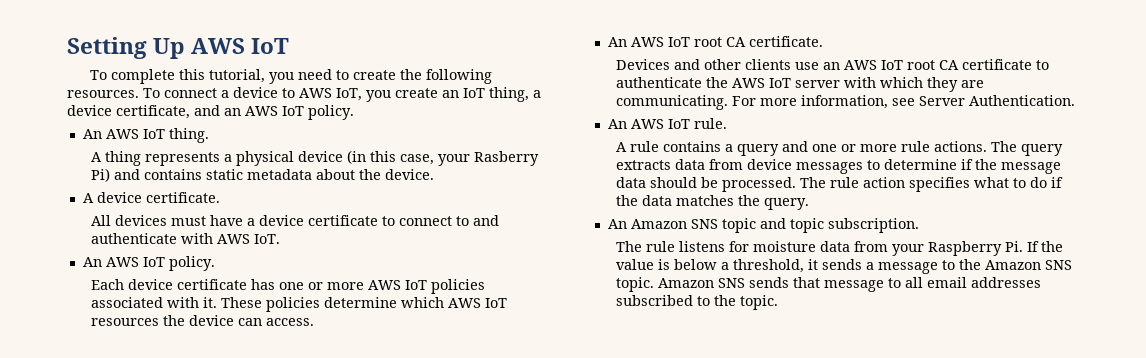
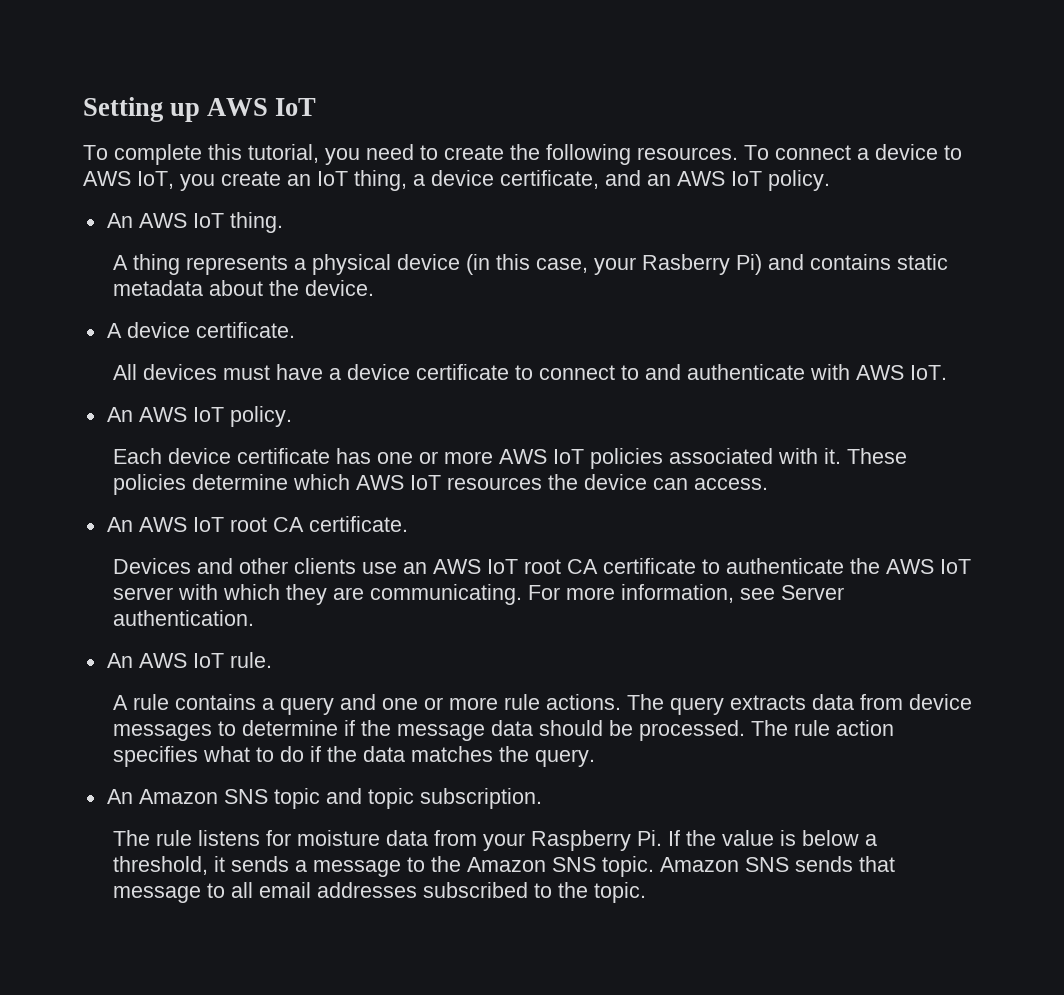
- Setting Up AWS IoT
+ Setting up AWS IoT
- For more information, see Server Authentication.
+ For more information, see Server authentication.

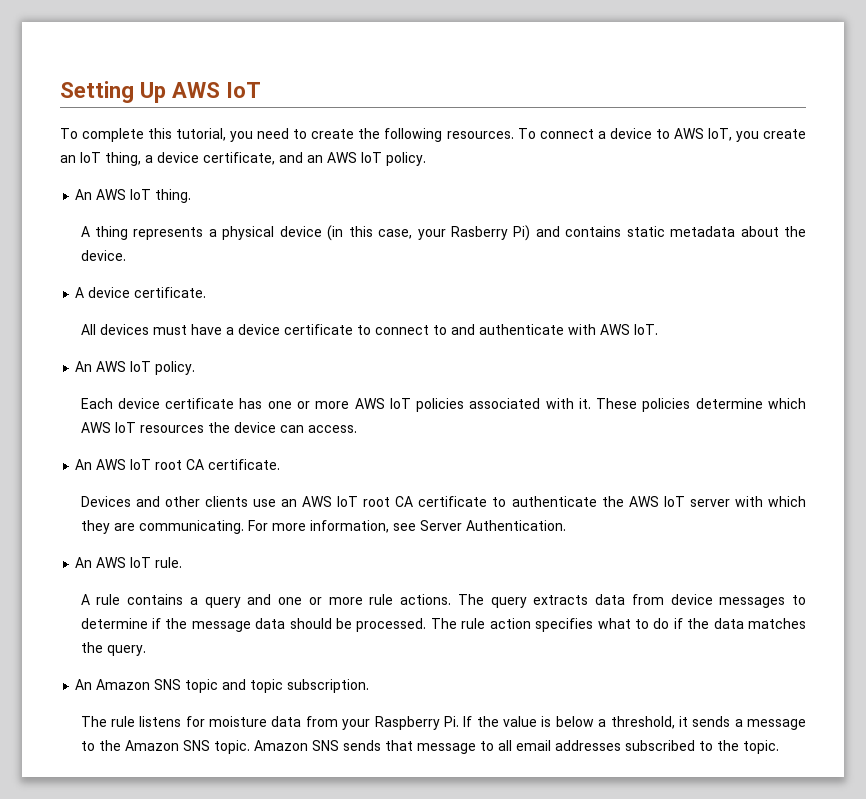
- Setting up AWS IoT
+ Setting Up AWS IoT
- For more information, see Server authentication.
+ For more information, see Server Authentication.

